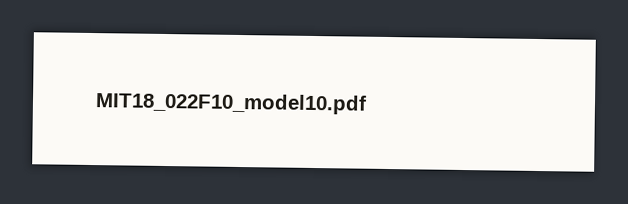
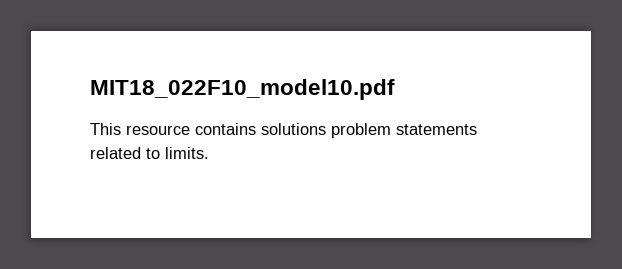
+ This resource contains solutions problem statements related to limits.

